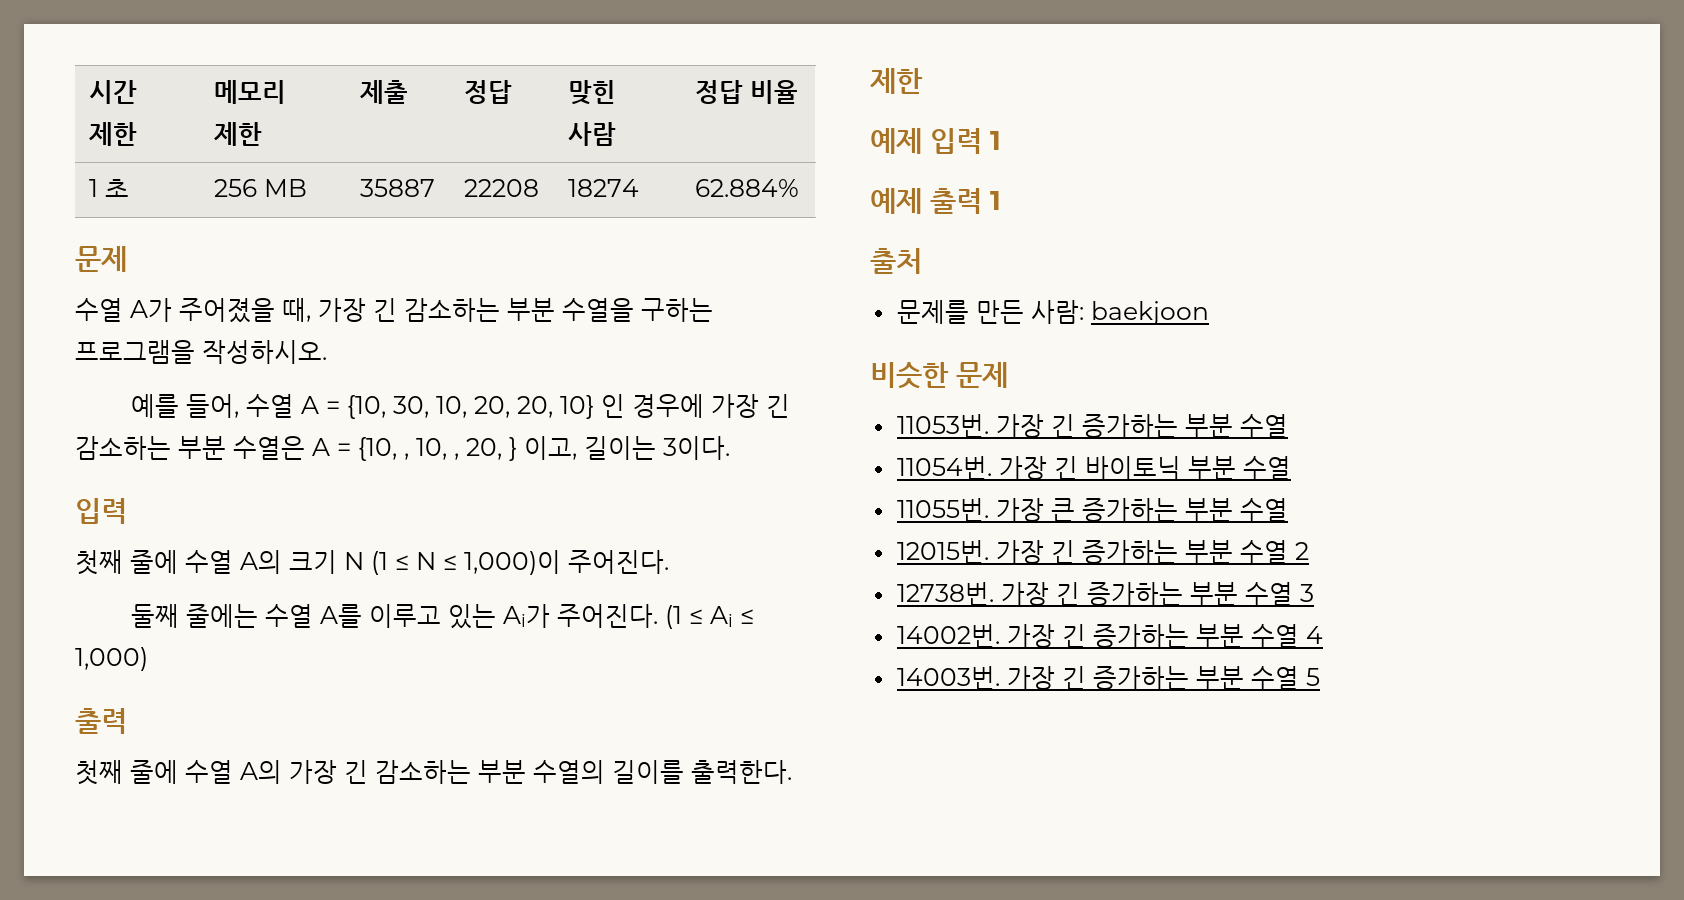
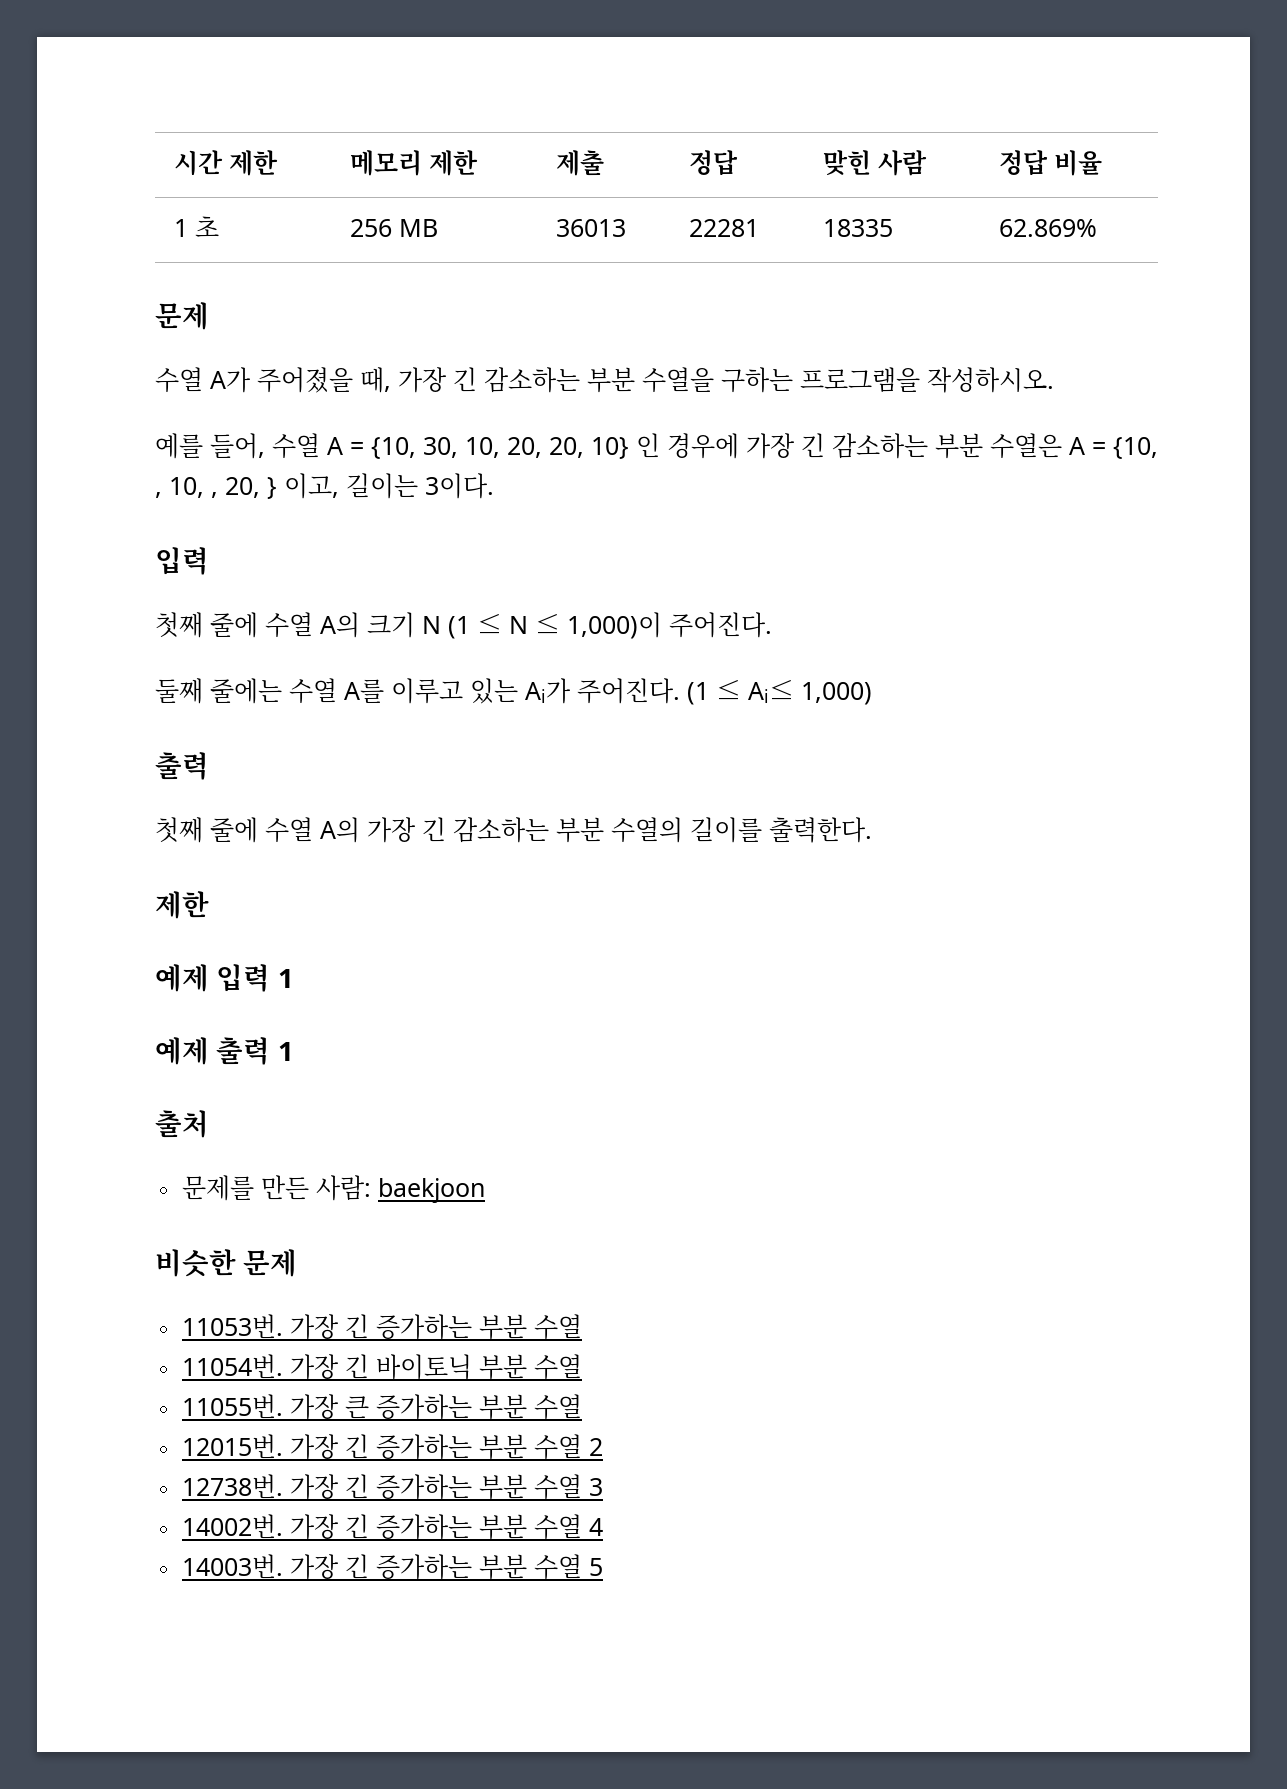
- 1 초 | 256 MB | 35887 | 22208 | 18274 | 62.884%
+ 1 초 | 256 MB | 36013 | 22281 | 18335 | 62.869%
- (1 ≤ Ai ≤ 1,000)
+ (1 ≤ Ai≤ 1,000)

